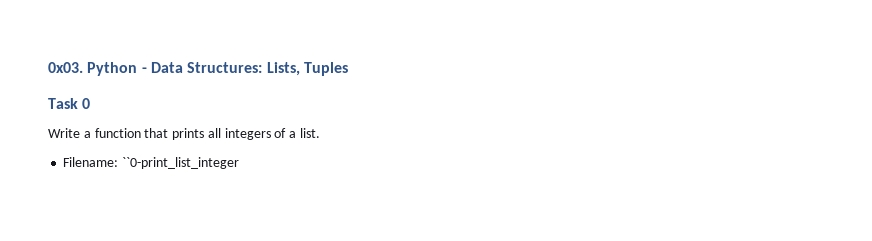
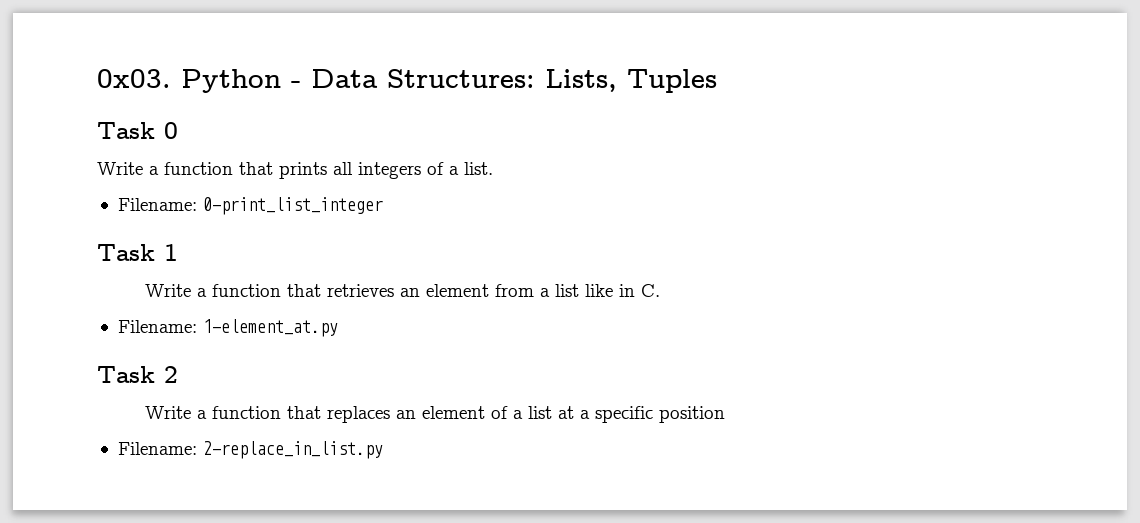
- Filename: ``0-print_list_integer
+ Filename: 0-print_list_integer
+ Task 1
+ Write a function that retrieves an element from a list like in C.
+ Filename: 1-element_at.py
+ Task 2
+ Write a function that replaces an element of a list at a specific position
+ Filename: 2-replace_in_list.py

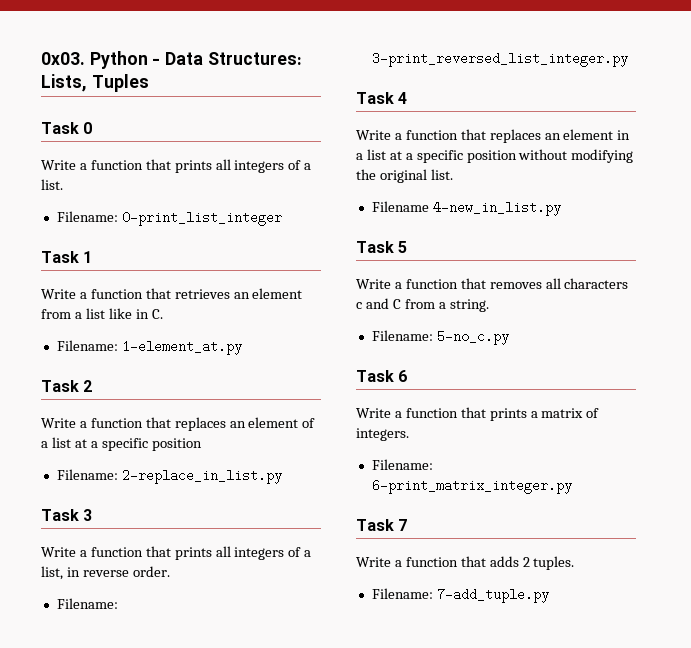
+ Task 3
+ Write a function that prints all integers of a list, in reverse order.
+ Filename: 3-print_reversed_list_integer.py
+ Task 4
+ Write a function that replaces an element in a list at a specific position without modifying the original list.
+ Filename 4-new_in_list.py
+ Task 5
+ Write a function that removes all characters c and C from a string.
+ Filename: 5-no_c.py
+ Task 6
+ Write a function that prints a matrix of integers.
+ Filename: 6-print_matrix_integer.py
+ Task 7
+ Write a function that adds 2 tuples.
+ Filename: 7-add_tuple.py

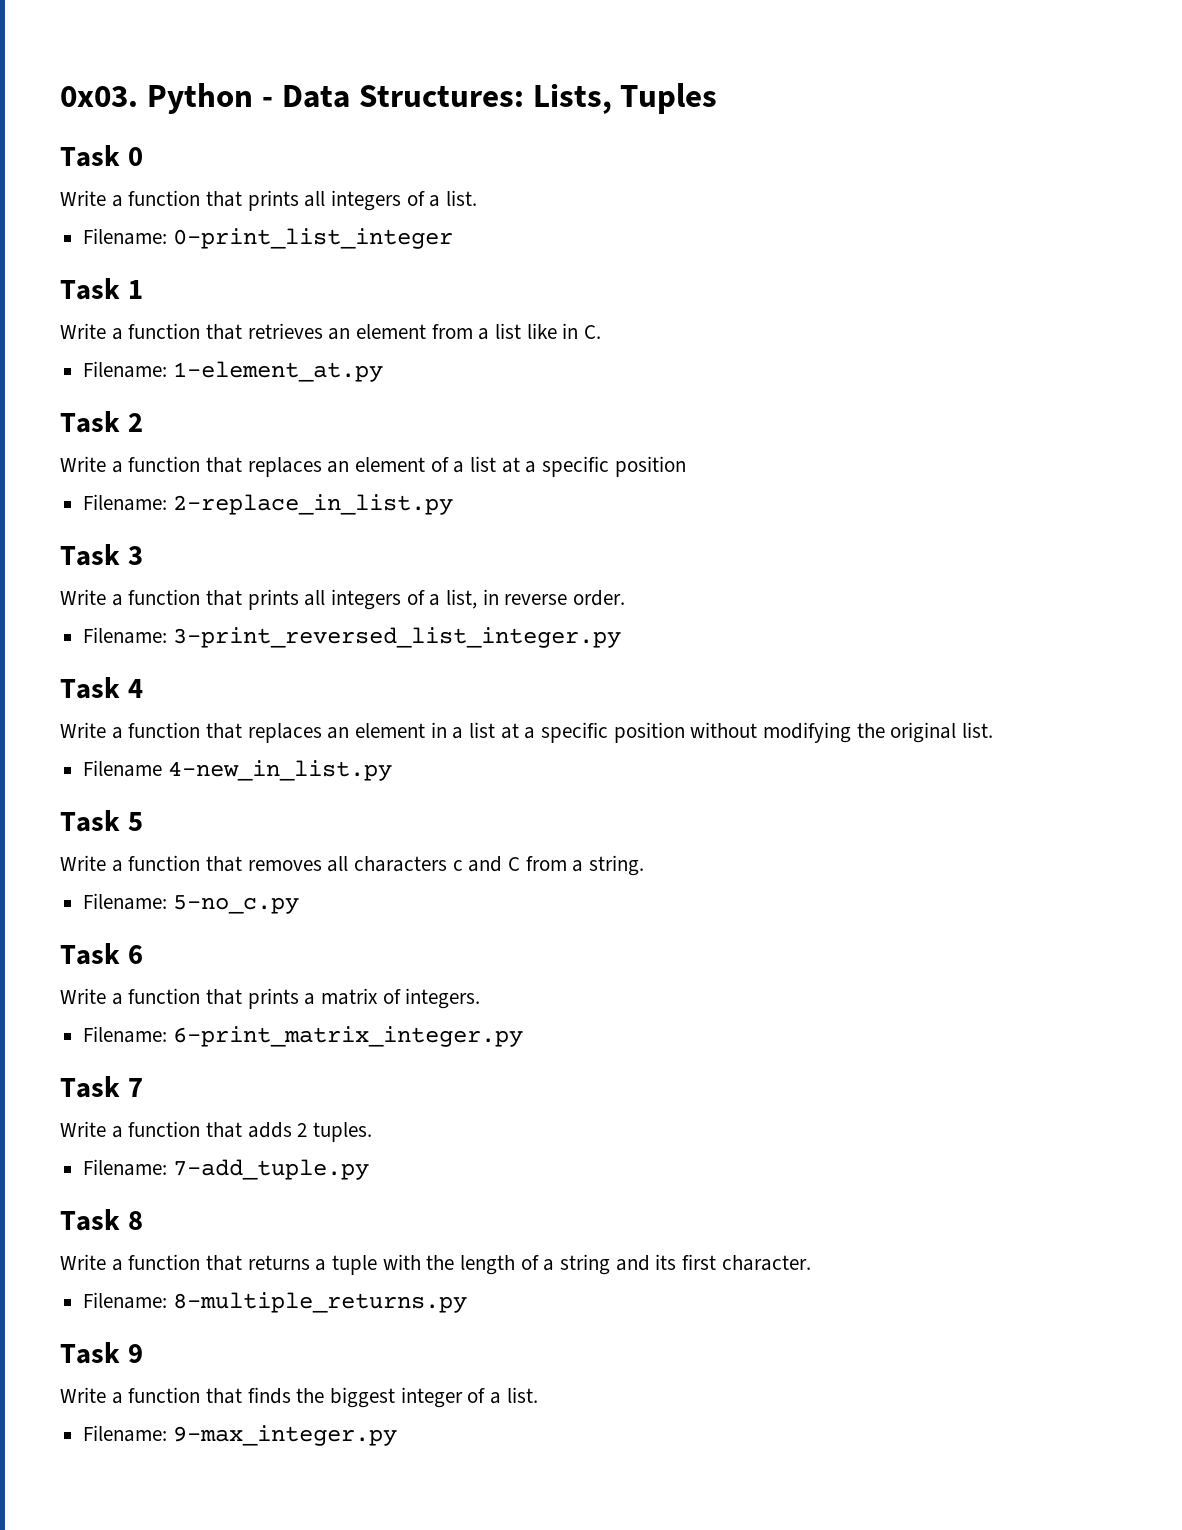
+ Task 8
+ Write a function that returns a tuple with the length of a string and its first character.
+ Filename: 8-multiple_returns.py
+ Task 9
+ Write a function that finds the biggest integer of a list.
+ Filename: 9-max_integer.py

